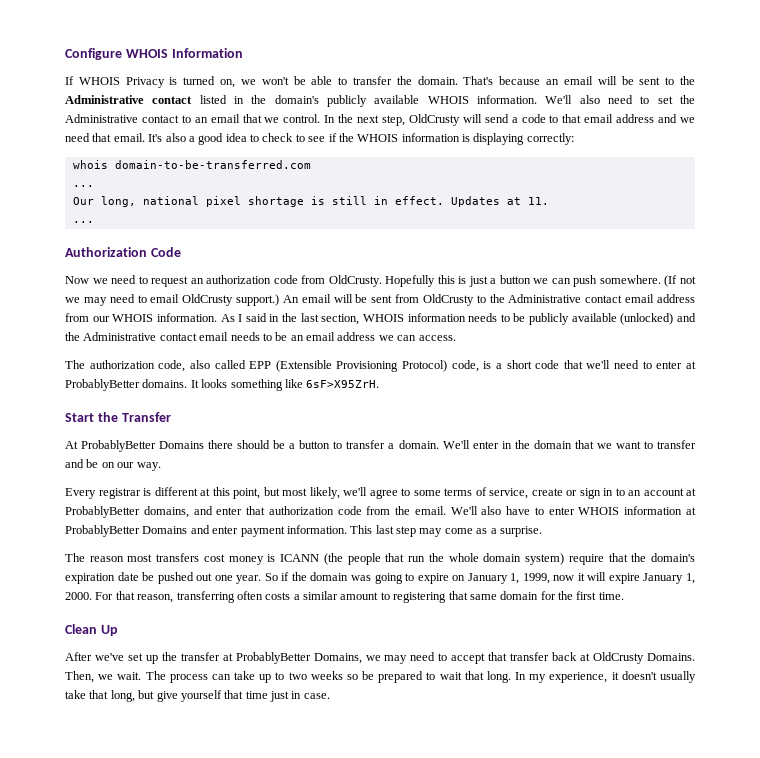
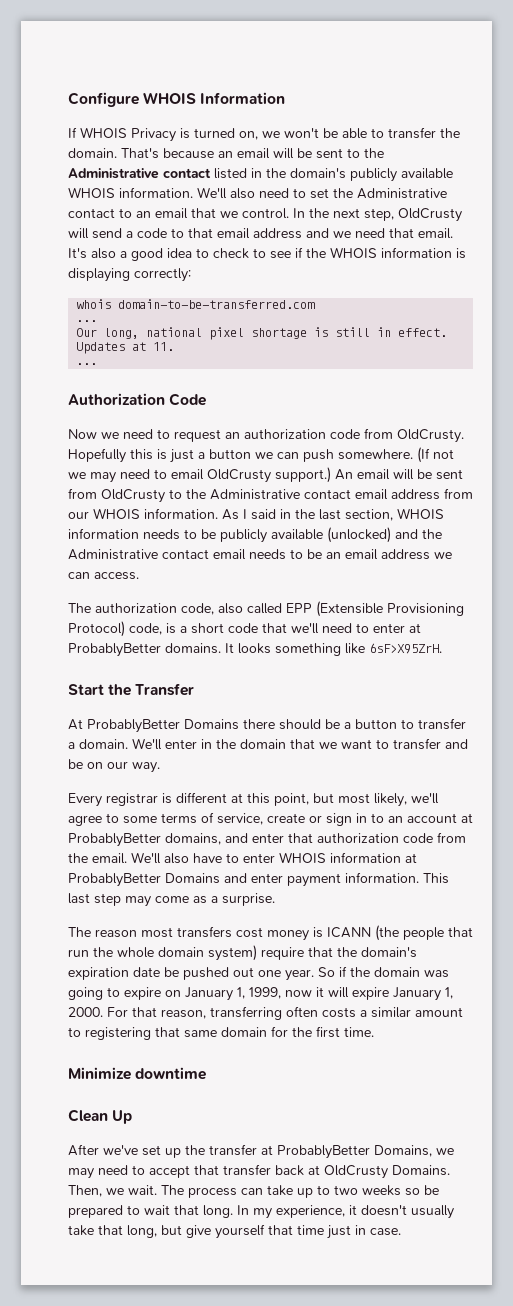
+ Minimize downtime

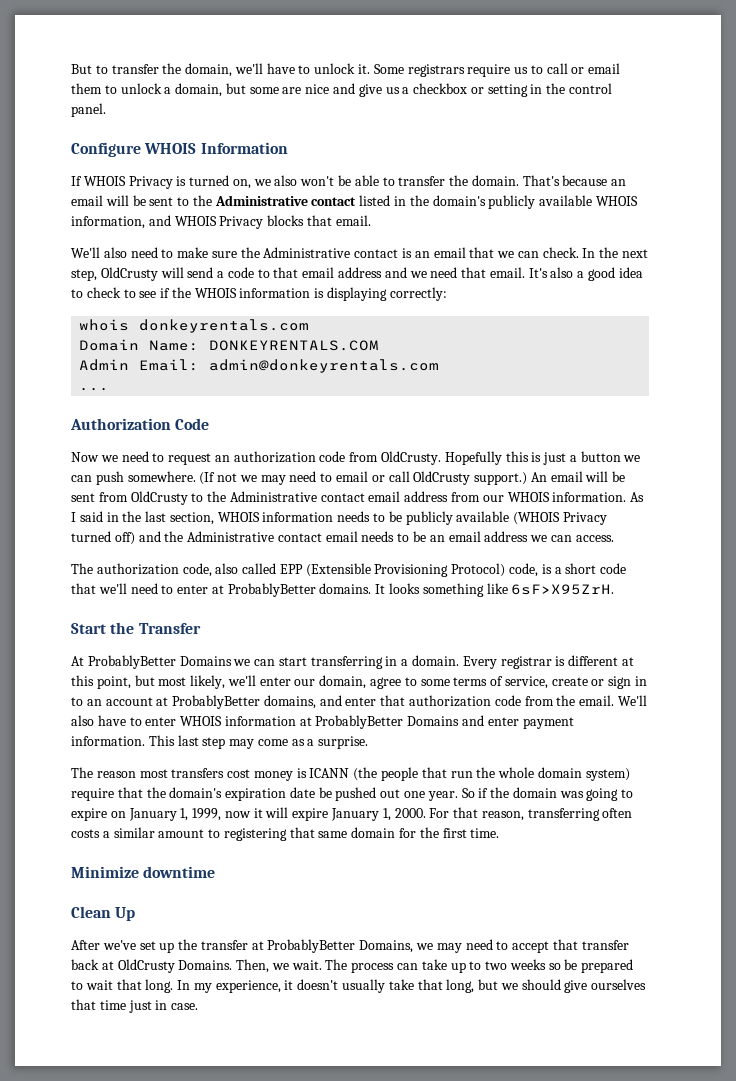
+ But to transfer the domain, we'll have to unlock it. Some registrars require us to call or email them to unlock a domain, but some are nice and give us a checkbox or setting in the control panel.
- If WHOIS Privacy is turned on, we won't be able to transfer the domain.
+ If WHOIS Privacy is turned on, we also won't be able to transfer the domain.
- That's because an email will be sent to the Administrative contact listed in the domain's publicly available WHOIS information. We'll also need to set the Administrative contact to an email that we control.
+ That's because an email will be sent to the Administrative contact listed in the domain's publicly available WHOIS information, and WHOIS Privacy blocks that email.
+ We'll also need to make sure the Administrative contact is an email that we can check.
- whois domain-to-be-transferred.com
- ...
- Our long, national pixel shortage is still in effect. Updates at 11.
+ whois donkeyrentals.com
+ Domain Name: DONKEYRENTALS.COM
+ Admin Email: admin@donkeyrentals.com
- (If not we may need to email OldCrusty support.)
+ (If not we may need to email or call OldCrusty support.)
- As I said in the last section, WHOIS information needs to be publicly available (unlocked) and the Administrative contact email needs to be an email address we can access.
+ As I said in the last section, WHOIS information needs to be publicly available (WHOIS Privacy turned off) and the Administrative contact email needs to be an email address we can access.
- At ProbablyBetter Domains there should be a button to transfer a domain. We'll enter in the domain that we want to transfer and be on our way.
- Every registrar is different at this point, but most likely, we'll agree to some terms of service, create or sign in to an account at ProbablyBetter domains, and enter that authorization code from the email.
+ At ProbablyBetter Domains we can start transferring in a domain. Every registrar is different at this point, but most likely, we'll enter our domain, agree to some terms of service, create or sign in to an account at ProbablyBetter domains, and enter that authorization code from the email.
- In my experience, it doesn't usually take that long, but give yourself that time just in case.
+ In my experience, it doesn't usually take that long, but we should give ourselves that time just in case.

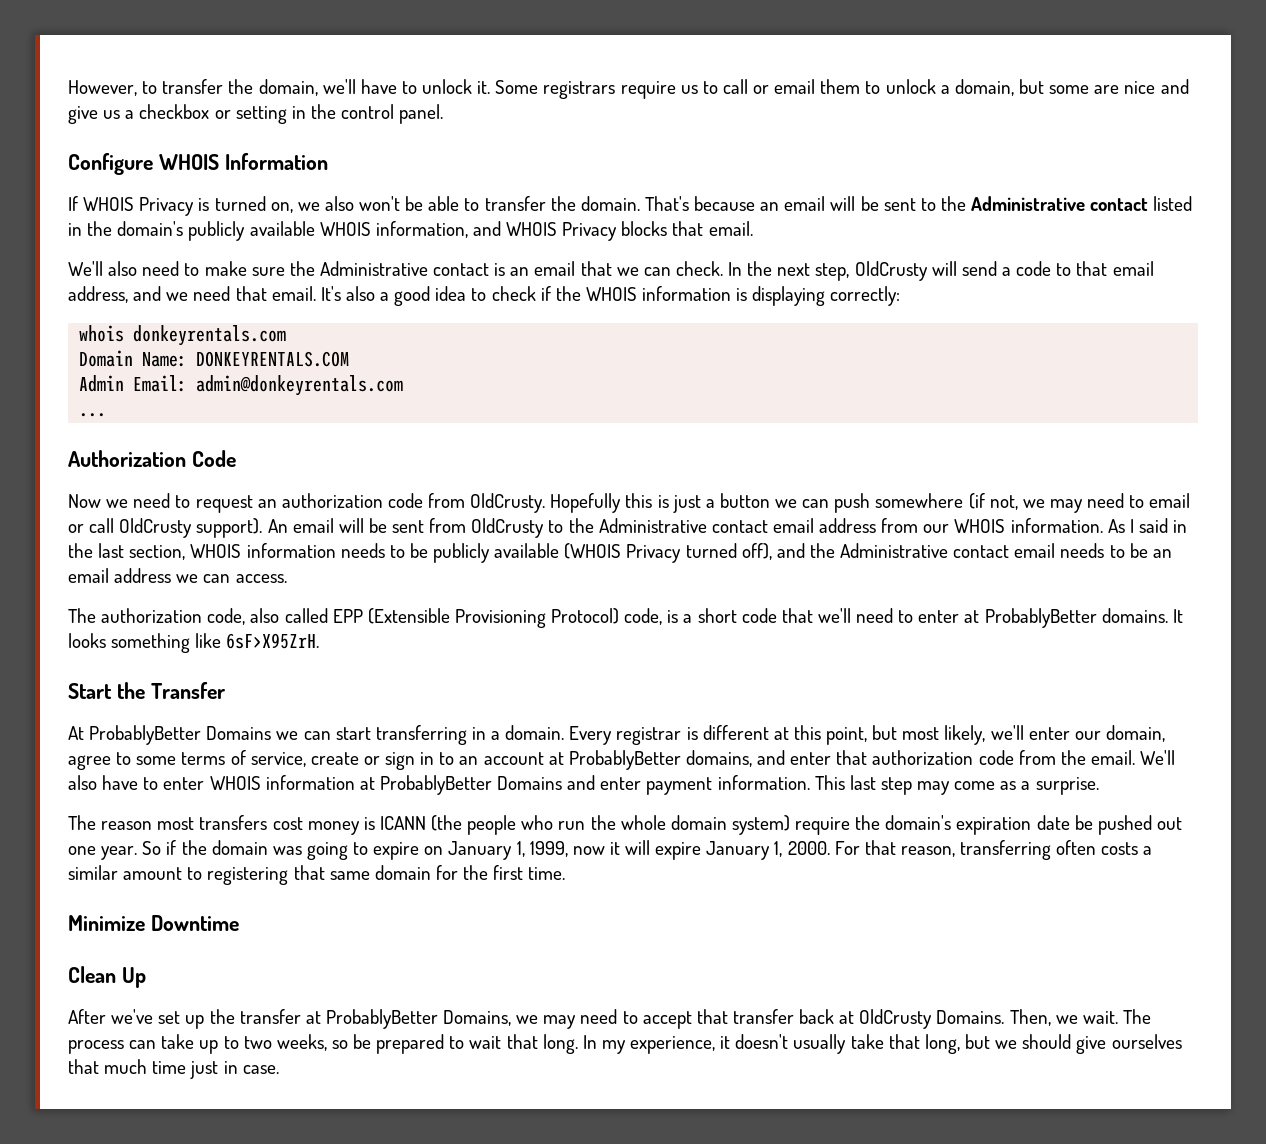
- But to transfer the domain, we'll have to unlock it.
+ However, to transfer the domain, we'll have to unlock it.
- In the next step, OldCrusty will send a code to that email address and we need that email.
+ In the next step, OldCrusty will send a code to that email address, and we need that email.
- It's also a good idea to check to see if the WHOIS information is displaying correctly:
+ It's also a good idea to check if the WHOIS information is displaying correctly:
- Hopefully this is just a button we can push somewhere. (If not we may need to email or call OldCrusty support.)
+ Hopefully this is just a button we can push somewhere (if not, we may need to email or call OldCrusty support).
- As I said in the last section, WHOIS information needs to be publicly available (WHOIS Privacy turned off) and the Administrative contact email needs to be an email address we can access.
+ As I said in the last section, WHOIS information needs to be publicly available (WHOIS Privacy turned off), and the Administrative contact email needs to be an email address we can access.
- The reason most transfers cost money is ICANN (the people that run the whole domain system) require that the domain's expiration date be pushed out one year.
+ The reason most transfers cost money is ICANN (the people who run the whole domain system) require the domain's expiration date be pushed out one year.
- Minimize downtime
+ Minimize Downtime
- The process can take up to two weeks so be prepared to wait that long.
+ The process can take up to two weeks, so be prepared to wait that long.
- In my experience, it doesn't usually take that long, but we should give ourselves that time just in case.
+ In my experience, it doesn't usually take that long, but we should give ourselves that much time just in case.

